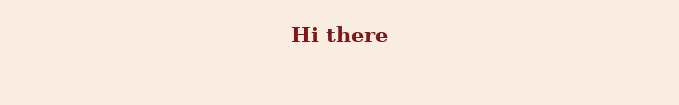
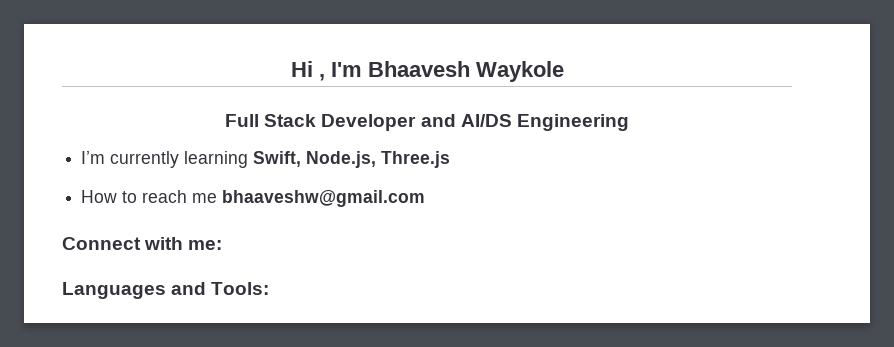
- Hi there
+ Hi , I'm Bhaavesh Waykole
+ Full Stack Developer and AI/DS Engineering
+ I’m currently learning Swift, Node.js, Three.js
+ How to reach me bhaaveshw@gmail.com
+ Connect with me:
+ Languages and Tools:

